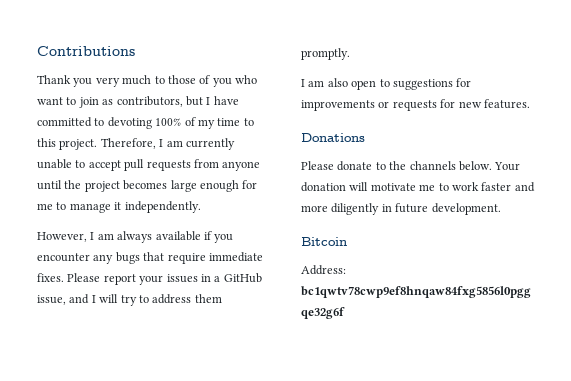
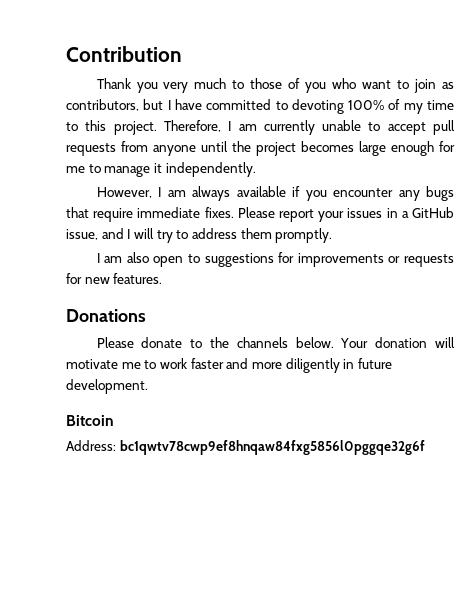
- Contributions
+ Contribution

